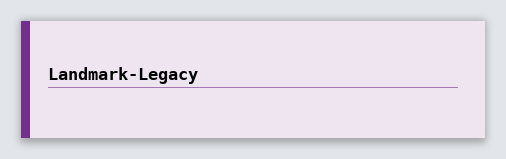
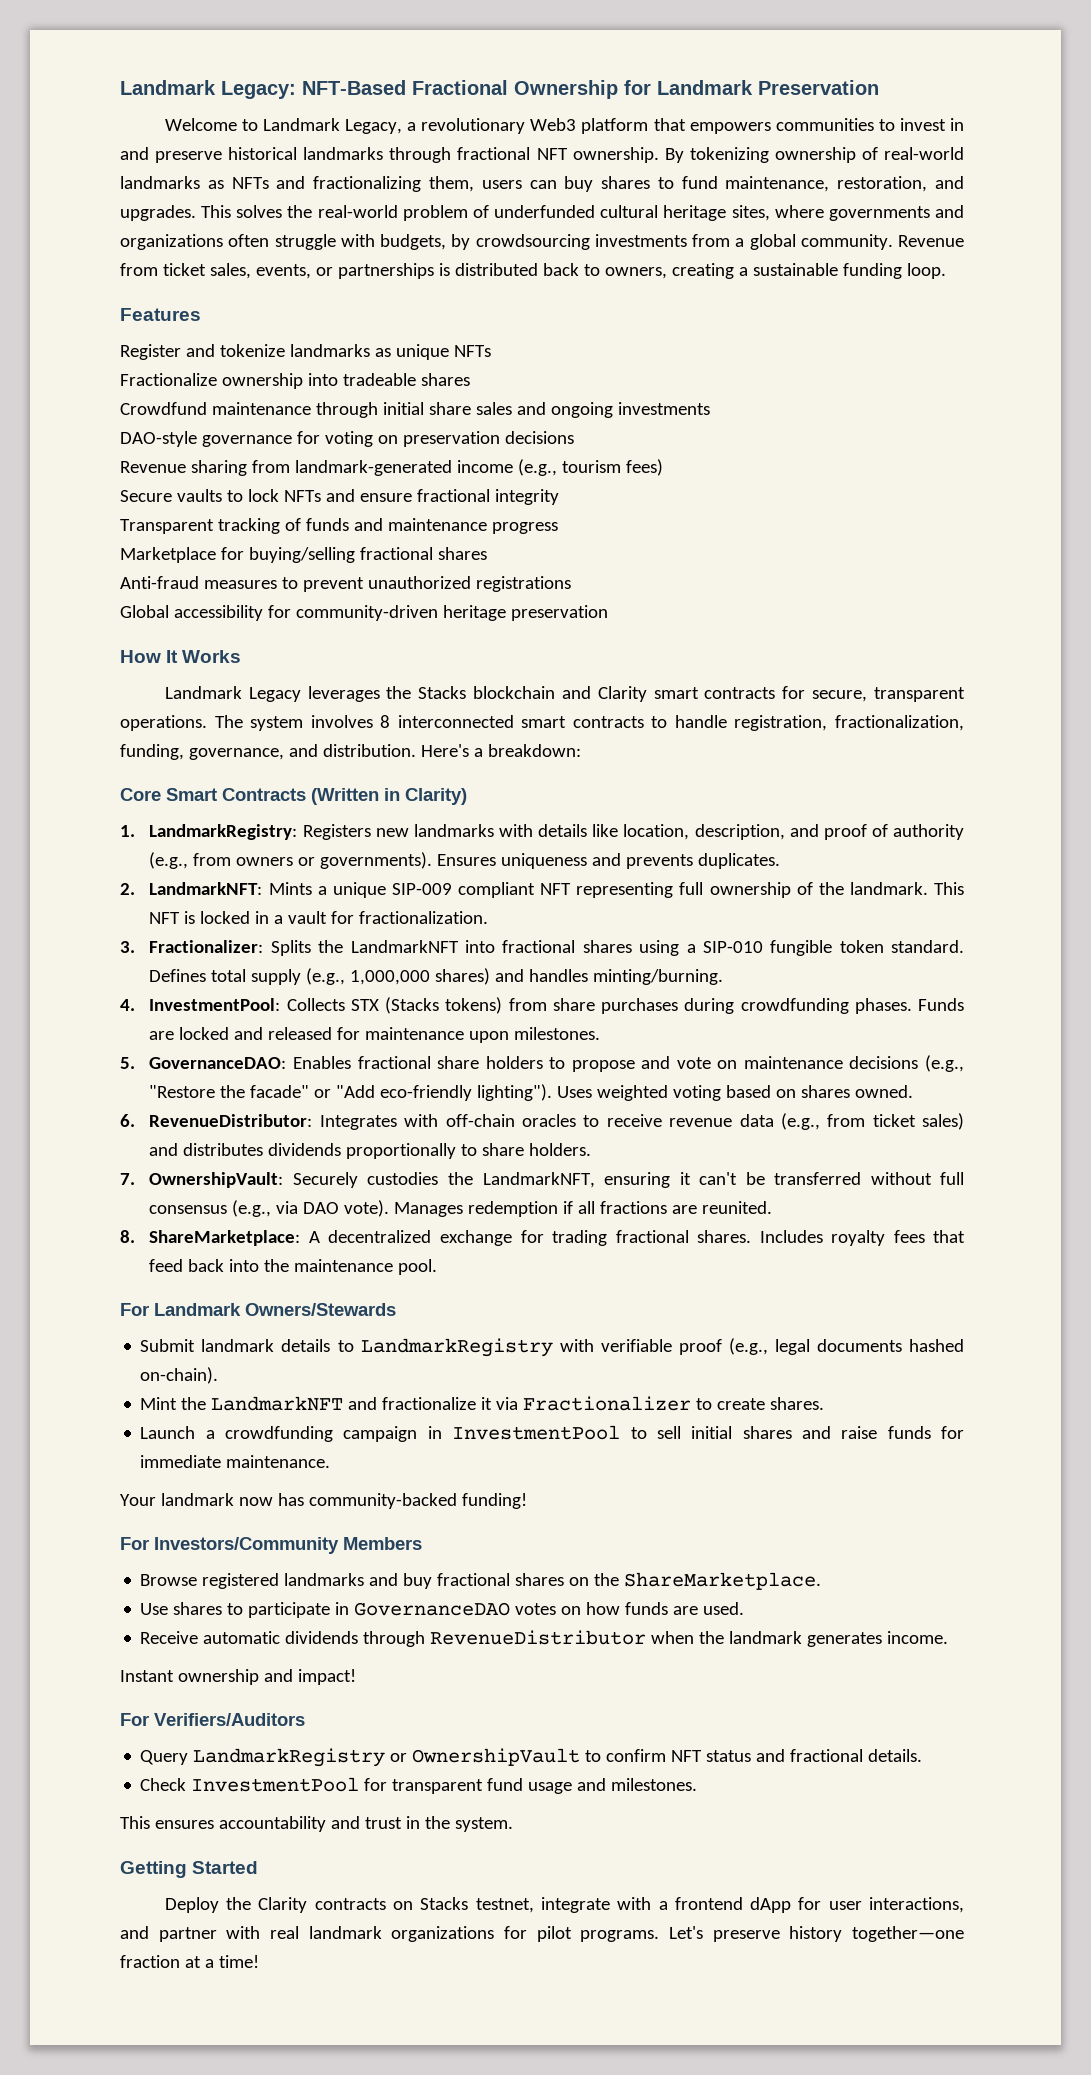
- Landmark-Legacy
+ Landmark Legacy: NFT-Based Fractional Ownership for Landmark Preservation
+ Welcome to Landmark Legacy, a revolutionary Web3 platform that empowers communities to invest in and preserve historical landmarks through fractional NFT ownership. By tokenizing ownership of real-world landmarks as NFTs and fractionalizing them, users can buy shares to fund maintenance, restoration, and upgrades. This solves the real-world problem of underfunded cultural heritage sites, where governments and organizations often struggle with budgets, by crowdsourcing investments from a global community. Revenue from ticket sales, events, or partnerships is distributed back to owners, creating a sustainable funding loop.
+ Features
+ Register and tokenize landmarks as unique NFTs
+ Fractionalize ownership into tradeable shares
+ Crowdfund maintenance through initial share sales and ongoing investments
+ DAO-style governance for voting on preservation decisions
+ Revenue sharing from landmark-generated income (e.g., tourism fees)
+ Secure vaults to lock NFTs and ensure fractional integrity
+ Transparent tracking of funds and maintenance progress
+ Marketplace for buying/selling fractional shares
+ Anti-fraud measures to prevent unauthorized registrations
+ Global accessibility for community-driven heritage preservation
+ How It Works
+ Landmark Legacy leverages the Stacks blockchain and Clarity smart contracts for secure, transparent operations. The system involves 8 interconnected smart contracts to handle registration, fractionalization, funding, governance, and distribution. Here's a breakdown:
+ Core Smart Contracts (Written in Clarity)
+ 1. LandmarkRegistry: Registers new landmarks with details like location, description, and proof of authority (e.g., from owners or governments). Ensures uniqueness and prevents duplicates.
+ 2. LandmarkNFT: Mints a unique SIP-009 compliant NFT representing full ownership of the landmark. This NFT is locked in a vault for fractionalization.
+ 3. Fractionalizer: Splits the LandmarkNFT into fractional shares using a SIP-010 fungible token standard. Defines total supply (e.g., 1,000,000 shares) and handles minting/burning.
+ 4. InvestmentPool: Collects STX (Stacks tokens) from share purchases during crowdfunding phases. Funds are locked and released for maintenance upon milestones.
+ 5. GovernanceDAO: Enables fractional share holders to propose and vote on maintenance decisions (e.g., "Restore the facade" or "Add eco-friendly lighting"). Uses weighted voting based on shares owned.
+ 6. RevenueDistributor: Integrates with off-chain oracles to receive revenue data (e.g., from ticket sales) and distributes dividends proportionally to share holders.
+ 7. OwnershipVault: Securely custodies the LandmarkNFT, ensuring it can't be transferred without full consensus (e.g., via DAO vote). Manages redemption if all fractions are reunited.
+ 8. ShareMarketplace: A decentralized exchange for trading fractional shares. Includes royalty fees that feed back into the maintenance pool.
+ For Landmark Owners/Stewards
+ Submit landmark details to LandmarkRegistry with verifiable proof (e.g., legal documents hashed on-chain).
+ Mint the LandmarkNFT and fractionalize it via Fractionalizer to create shares.
+ Launch a crowdfunding campaign in InvestmentPool to sell initial shares and raise funds for immediate maintenance.
+ Your landmark now has community-backed funding!
+ For Investors/Community Members
+ Browse registered landmarks and buy fractional shares on the ShareMarketplace.
+ Use shares to participate in GovernanceDAO votes on how funds are used.
+ Receive automatic dividends through RevenueDistributor when the landmark generates income.
+ Instant ownership and impact!
+ For Verifiers/Auditors
+ Query LandmarkRegistry or OwnershipVault to confirm NFT status and fractional details.
+ Check InvestmentPool for transparent fund usage and milestones.
+ This ensures accountability and trust in the system.
+ Getting Started
+ Deploy the Clarity contracts on Stacks testnet, integrate with a frontend dApp for user interactions, and partner with real landmark organizations for pilot programs. Let's preserve history together—one fraction at a time!

